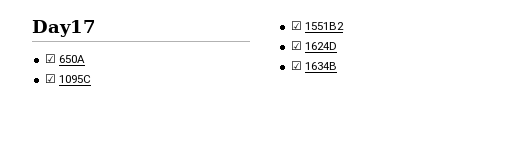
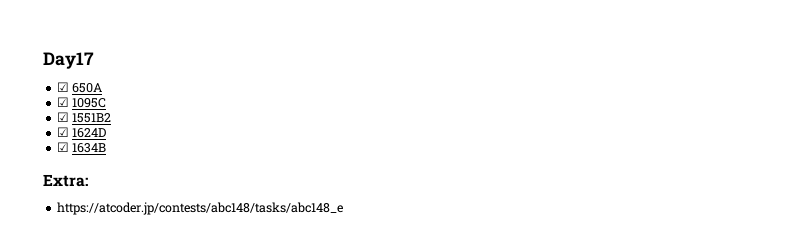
+ Extra:
+ https://atcoder.jp/contests/abc148/tasks/abc148_e

